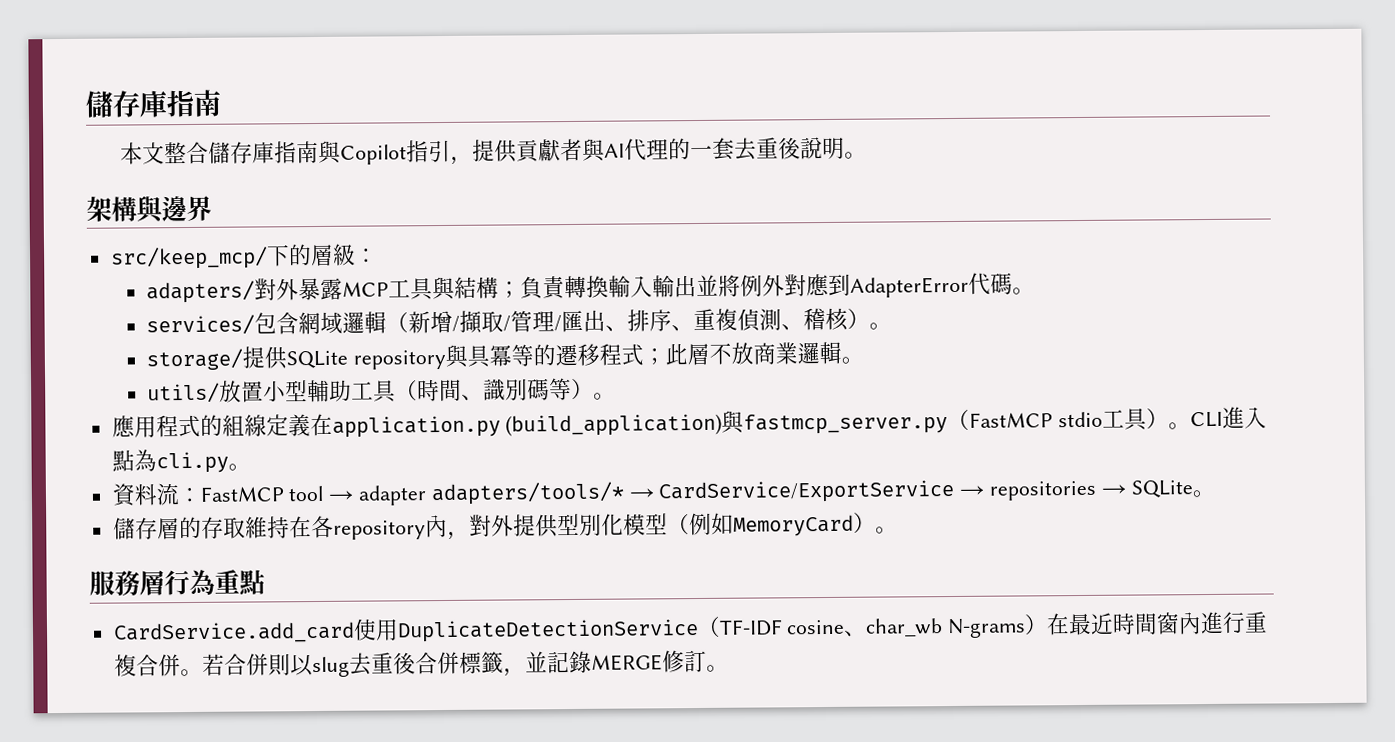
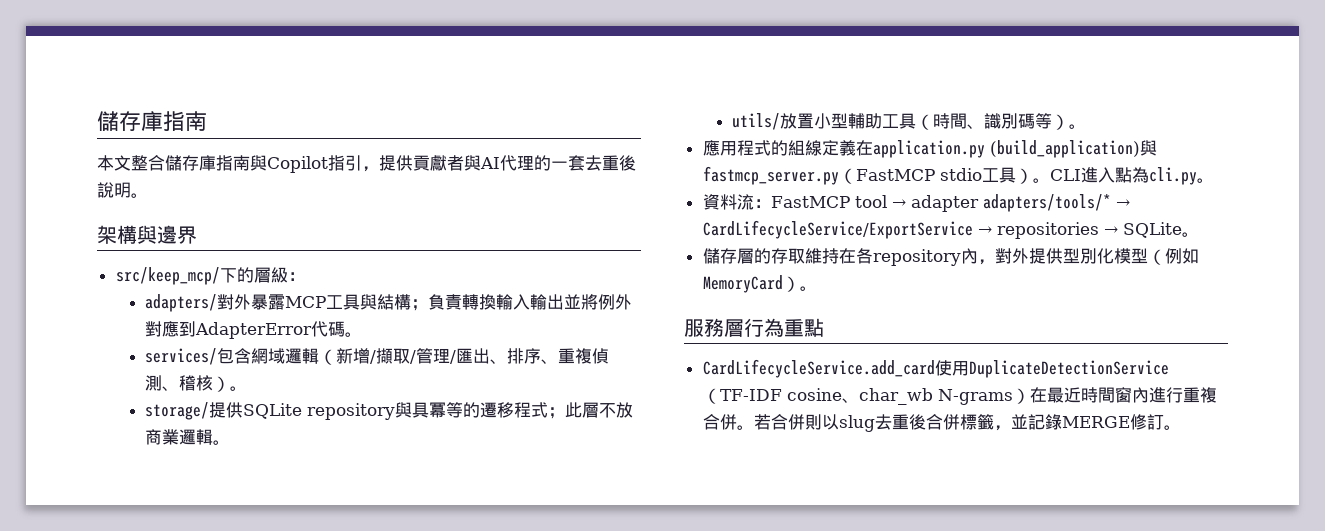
- 資料流：FastMCP tool → adapter adapters/tools/* → CardService/ExportService → repositories → SQLite。
+ 資料流：FastMCP tool → adapter adapters/tools/* → CardLifecycleService/ExportService → repositories → SQLite。
- CardService.add_card使用DuplicateDetectionService（TF-IDF cosine、char_wb N-grams）在最近時間窗內進行重複合併。
+ CardLifecycleService.add_card使用DuplicateDetectionService（TF-IDF cosine、char_wb N-grams）在最近時間窗內進行重複合併。

